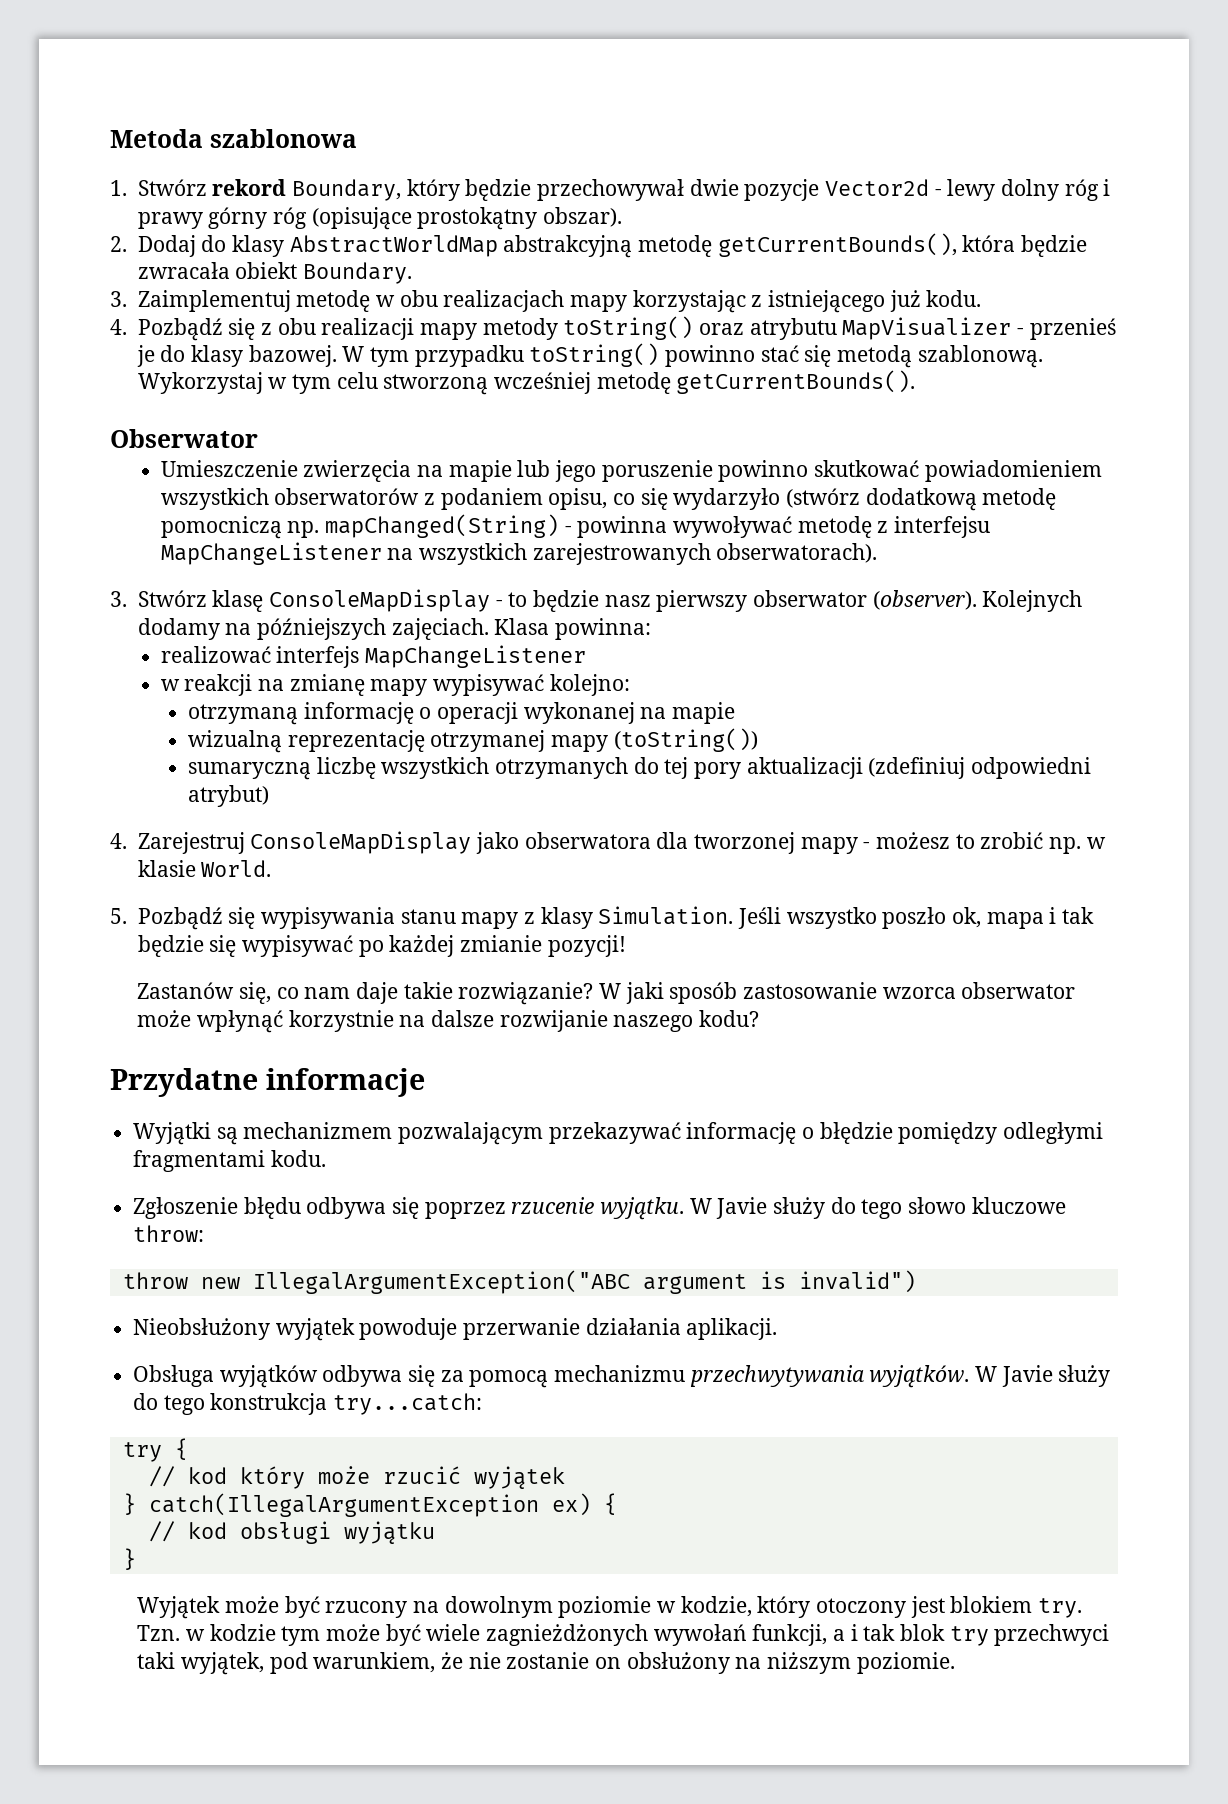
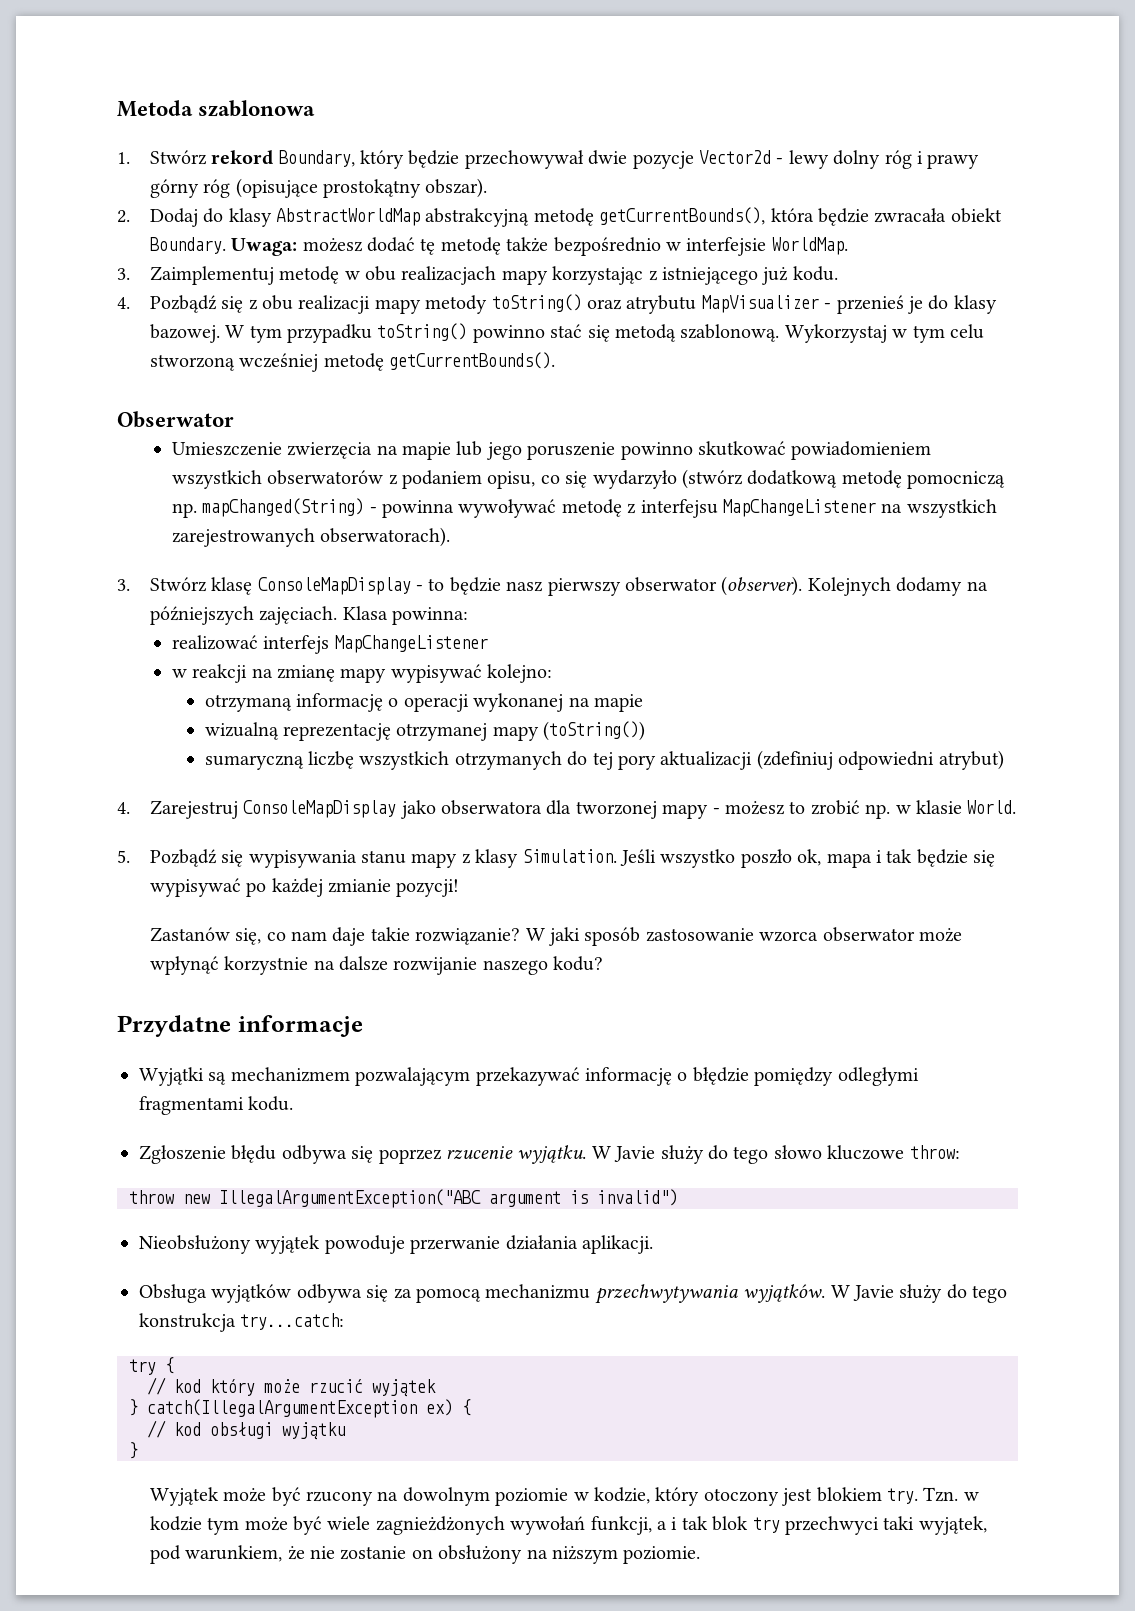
+ Uwaga: możesz dodać tę metodę także bezpośrednio w interfejsie WorldMap.

